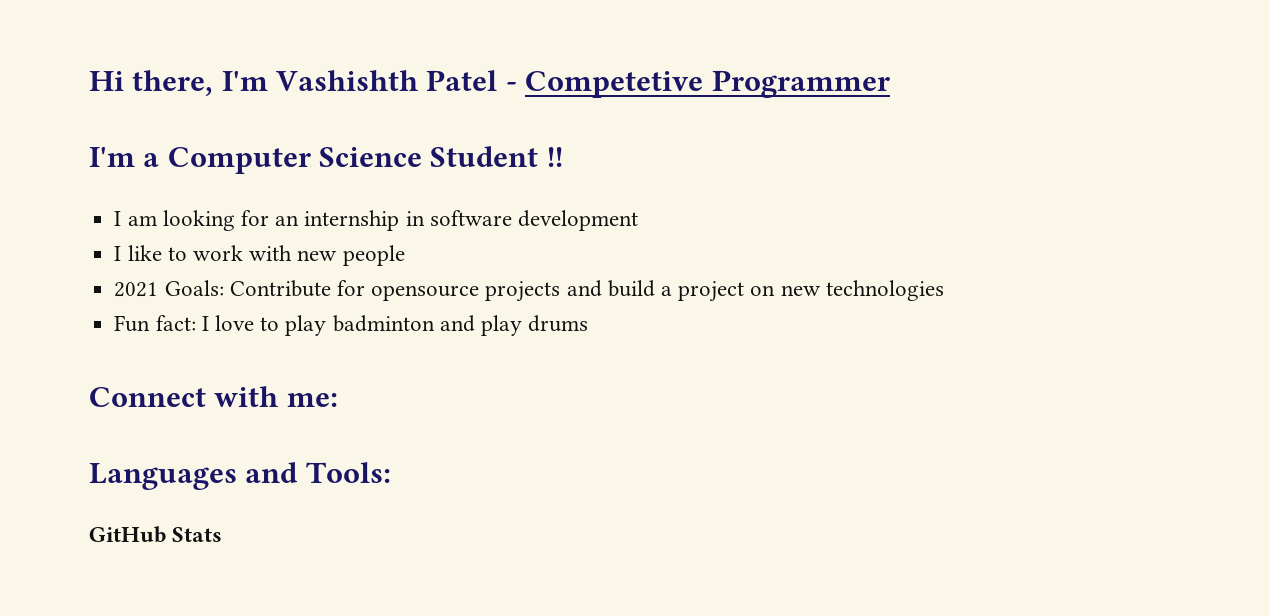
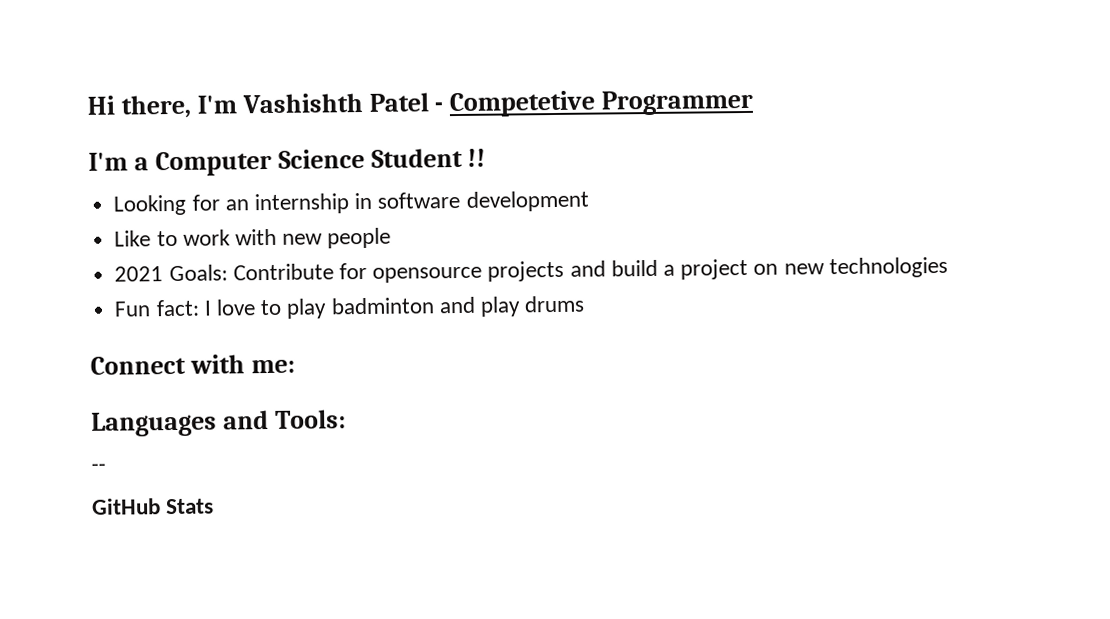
- I am looking for an internship in software development
+ Looking for an internship in software development
- I like to work with new people
+ Like to work with new people
+ --

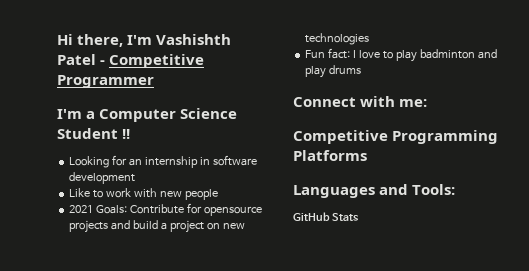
- Hi there, I'm Vashishth Patel - Competetive Programmer
+ Hi there, I'm Vashishth Patel - Competitive Programmer
+ Competitive Programming Platforms
- --

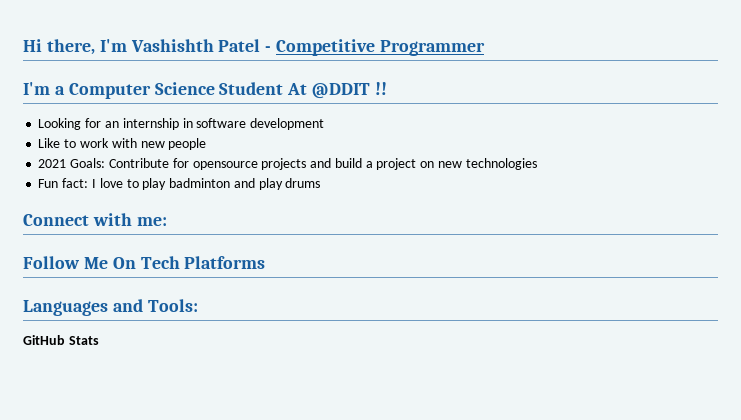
- I'm a Computer Science Student !!
+ I'm a Computer Science Student At @DDIT !!
- Competitive Programming Platforms
+ Follow Me On Tech Platforms

